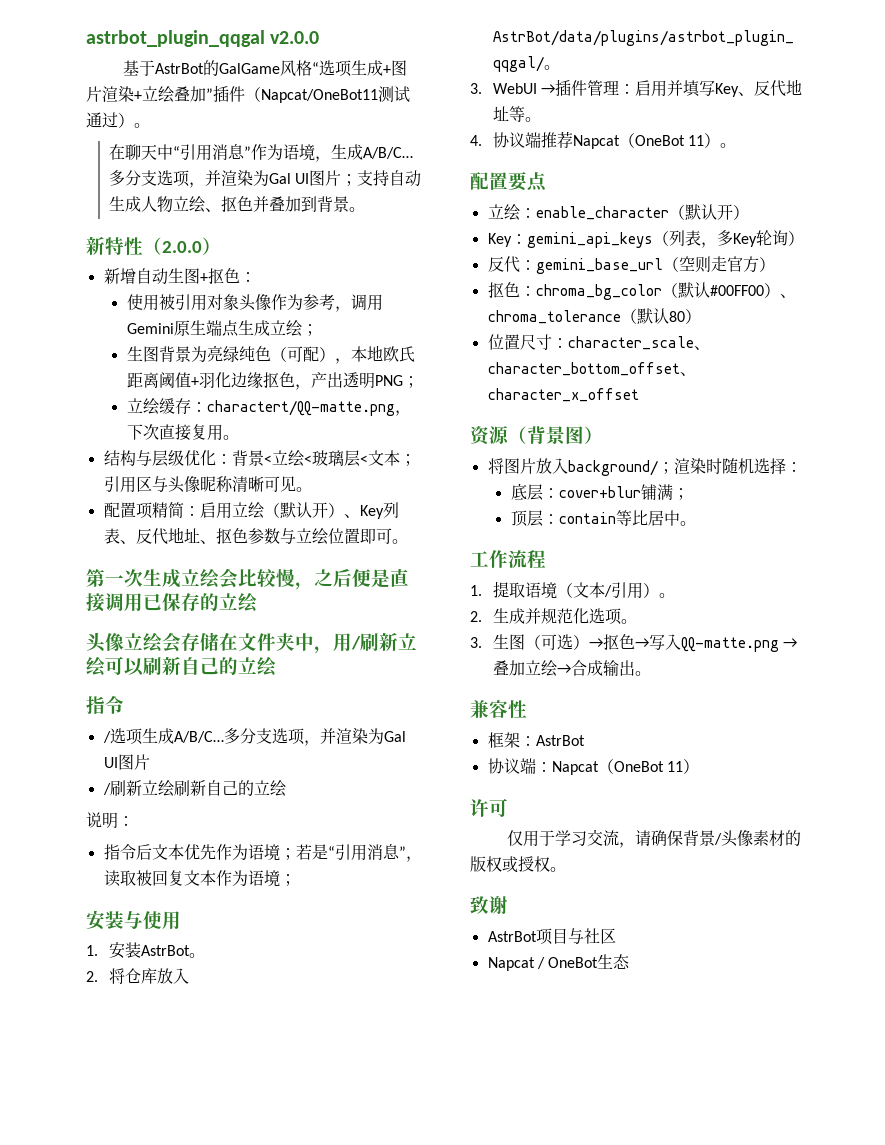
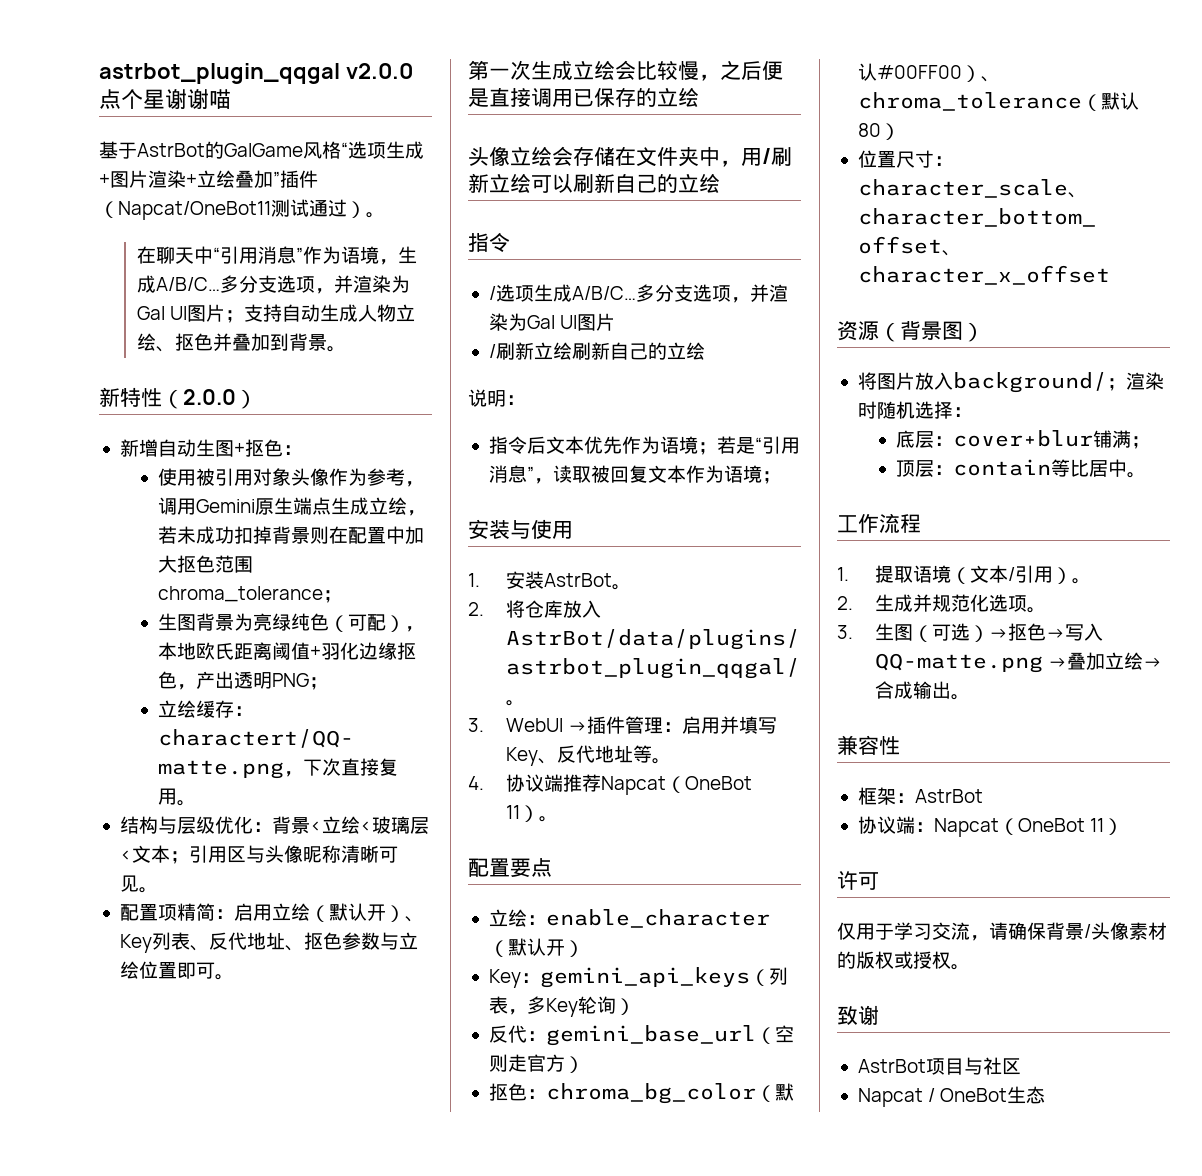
- astrbot_plugin_qqgal v2.0.0
+ astrbot_plugin_qqgal v2.0.0点个星谢谢喵
- 使用被引用对象头像作为参考，调用Gemini原生端点生成立绘；
+ 使用被引用对象头像作为参考，调用Gemini原生端点生成立绘，若未成功扣掉背景则在配置中加大抠色范围chroma_tolerance；

